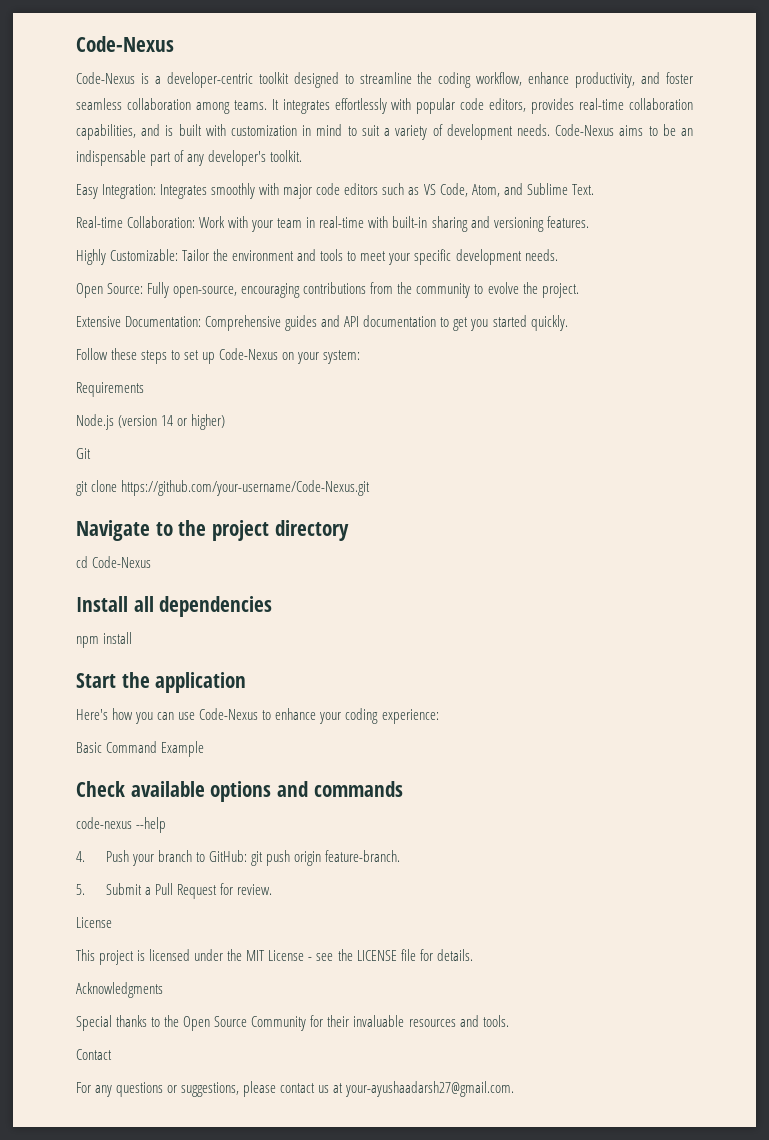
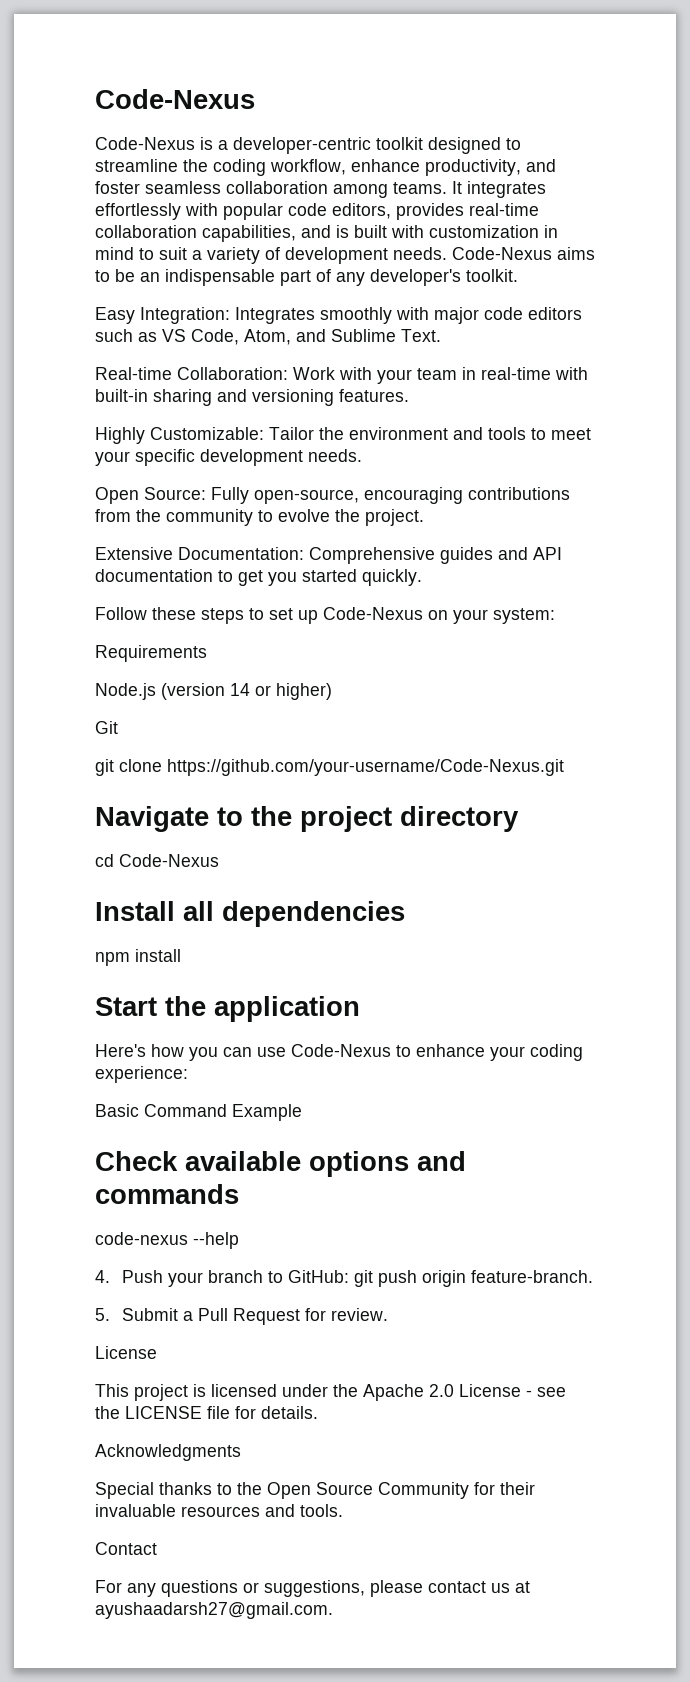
- This project is licensed under the MIT License - see the LICENSE file for details.
+ This project is licensed under the Apache 2.0 License - see the LICENSE file for details.
- For any questions or suggestions, please contact us at your-ayushaadarsh27@gmail.com.
+ For any questions or suggestions, please contact us at ayushaadarsh27@gmail.com.

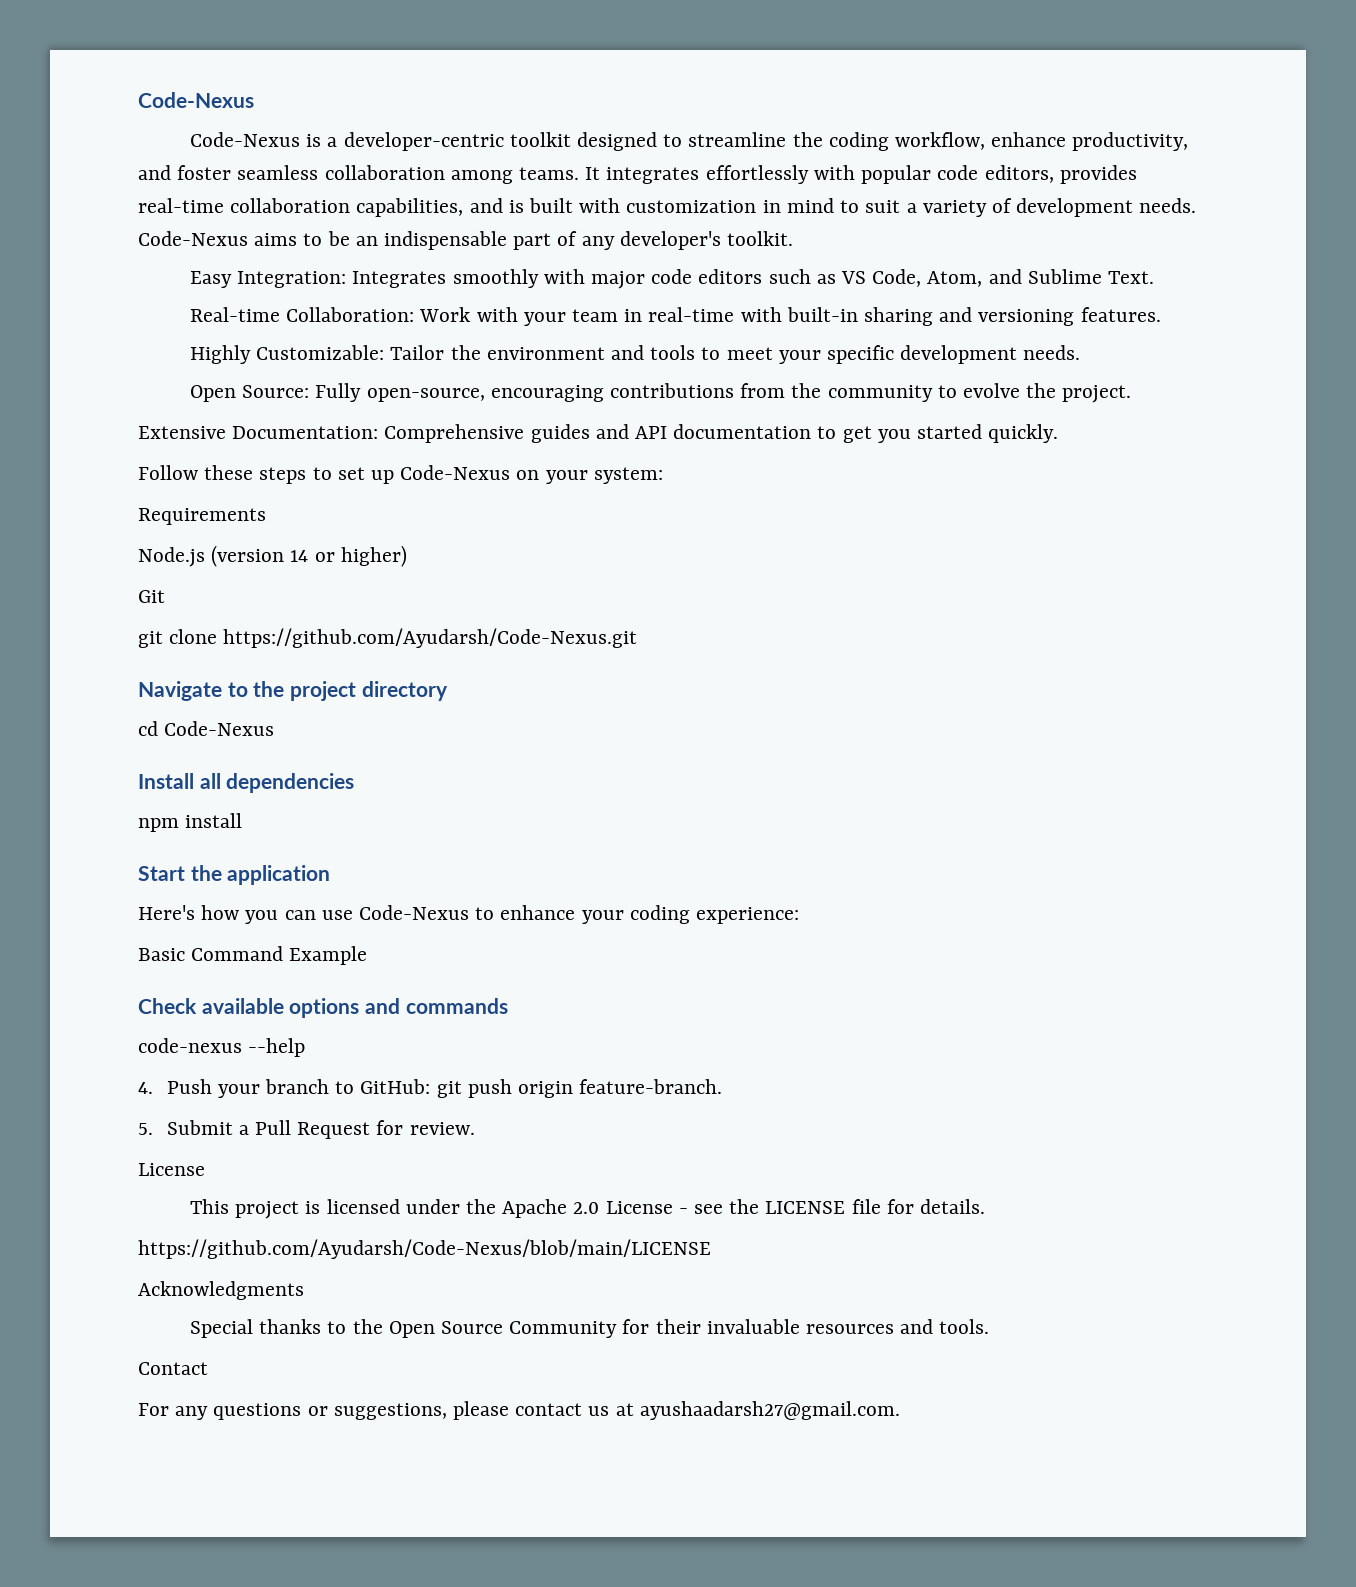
- git clone https://github.com/your-username/Code-Nexus.git
+ git clone https://github.com/Ayudarsh/Code-Nexus.git
+ https://github.com/Ayudarsh/Code-Nexus/blob/main/LICENSE

